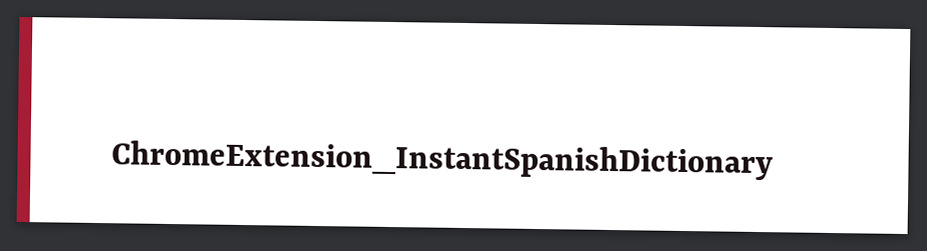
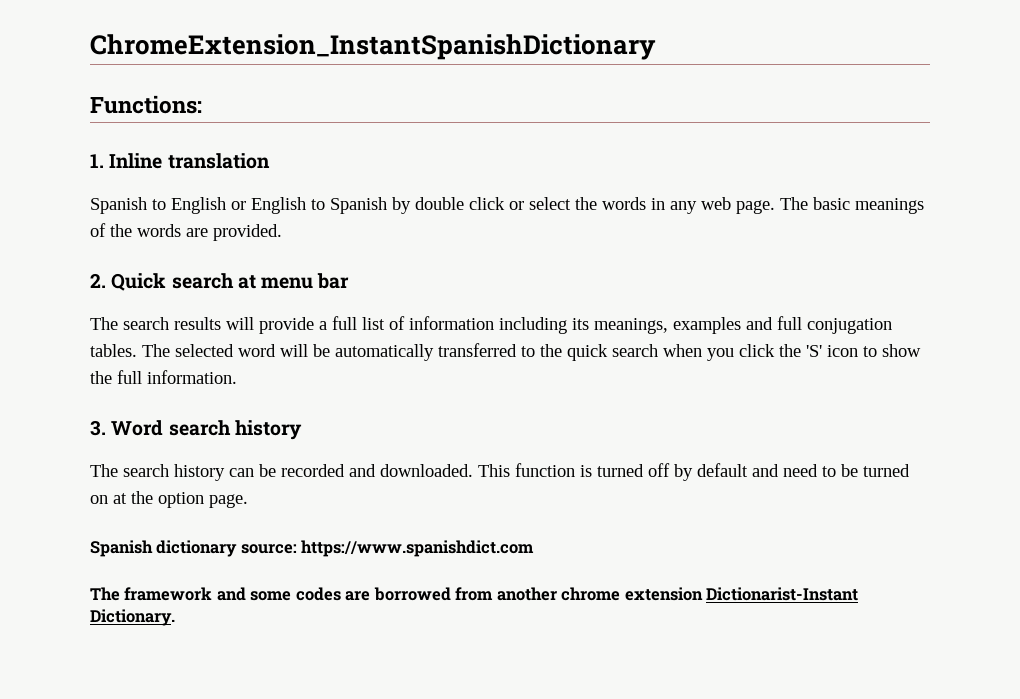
+ Functions:
+ 1. Inline translation
+ Spanish to English or English to Spanish by double click or select the words in any web page. The basic meanings of the words are provided.
+ 2. Quick search at menu bar
+ The search results will provide a full list of information including its meanings, examples and full conjugation tables. The selected word will be automatically transferred to the quick search when you click the 'S' icon to show the full information.
+ 3. Word search history
+ The search history can be recorded and downloaded. This function is turned off by default and need to be turned on at the option page.
+ Spanish dictionary source: https://www.spanishdict.com
+ The framework and some codes are borrowed from another chrome extension Dictionarist-Instant Dictionary.

